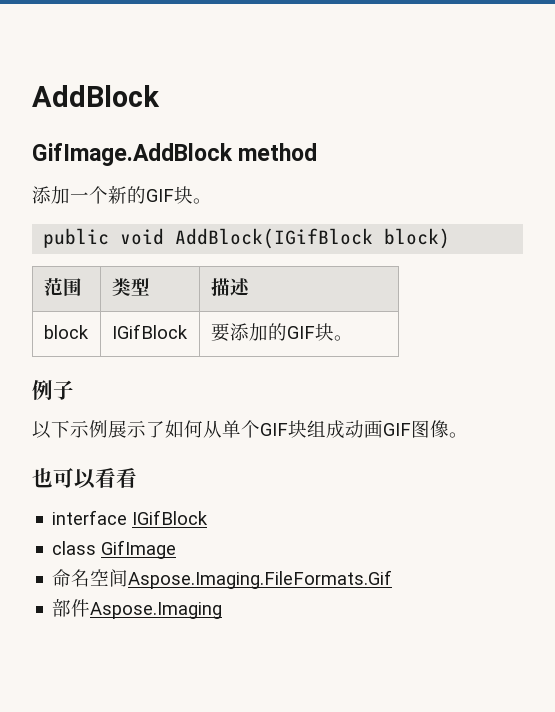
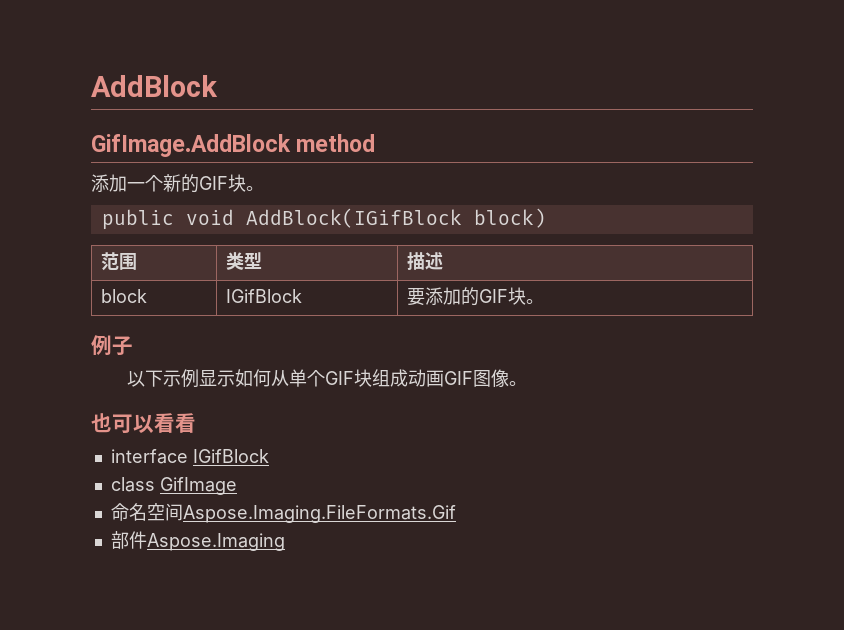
- 以下示例展示了如何从单个GIF块组成动画GIF图像。
+ 以下示例显示如何从单个GIF块组成动画GIF图像。

